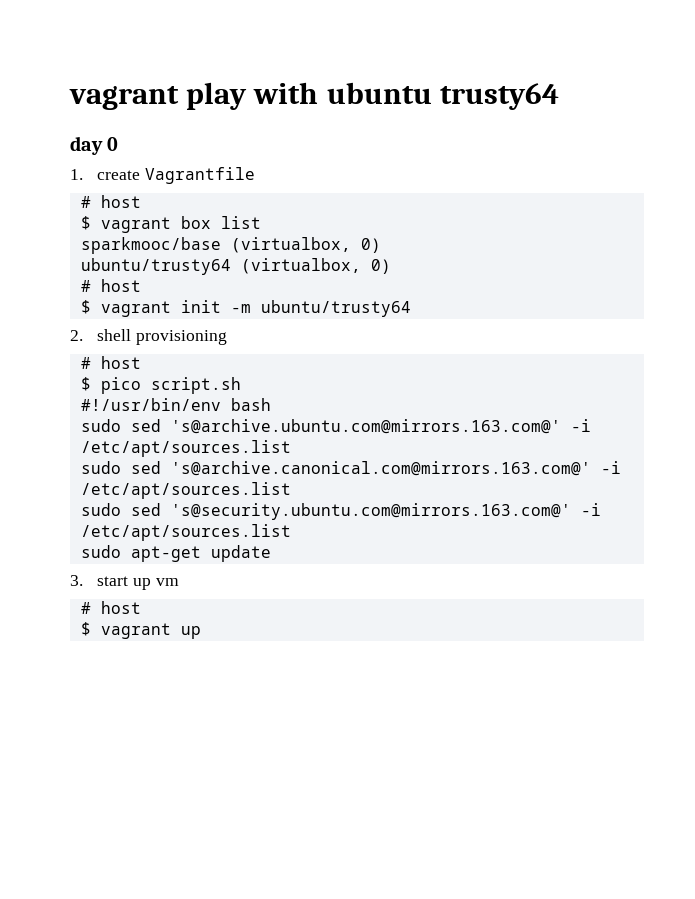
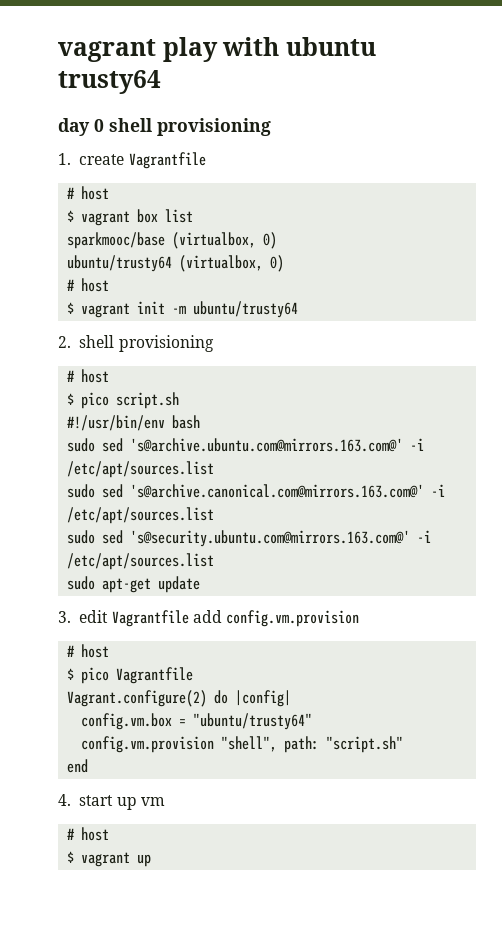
- day 0
+ day 0 shell provisioning
- 3. start up vm
+ 3. edit Vagrantfile add config.vm.provision
+ # host
+ $ pico Vagrantfile
+ Vagrant.configure(2) do |config|
+ config.vm.box = "ubuntu/trusty64"
+ config.vm.provision "shell", path: "script.sh"
+ end
+ 4. start up vm

